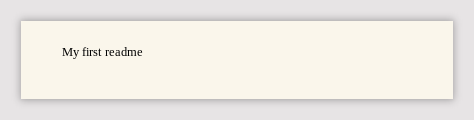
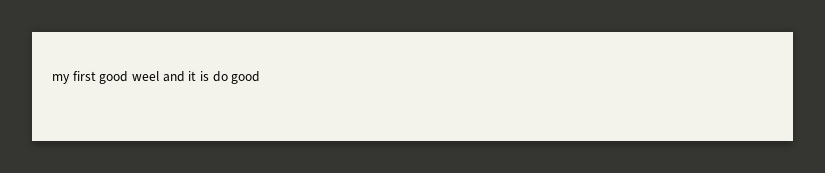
- My first readme
+ my first good weel and it is do good

